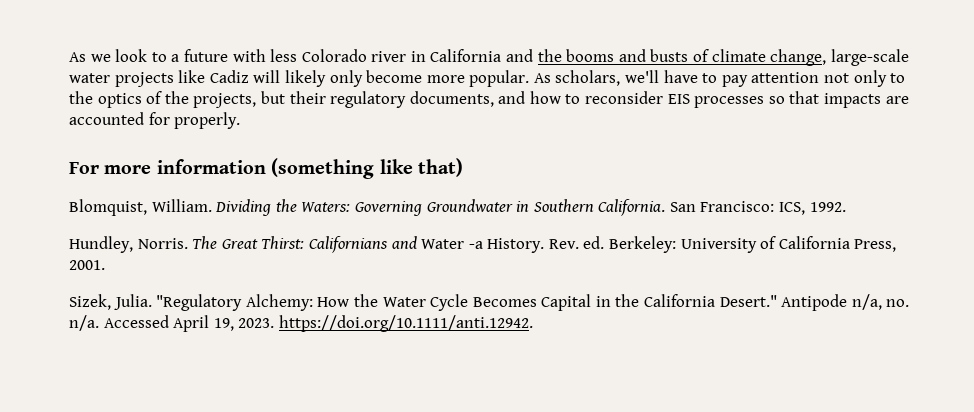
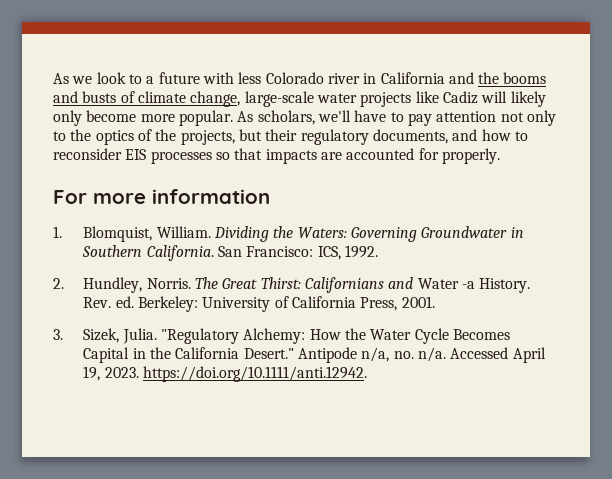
- For more information (something like that)
- Blomquist, William.
+ For more information
+ 1. Blomquist, William.
- Hundley, Norris.
+ 2. Hundley, Norris.
- Sizek, Julia.
+ 3. Sizek, Julia.

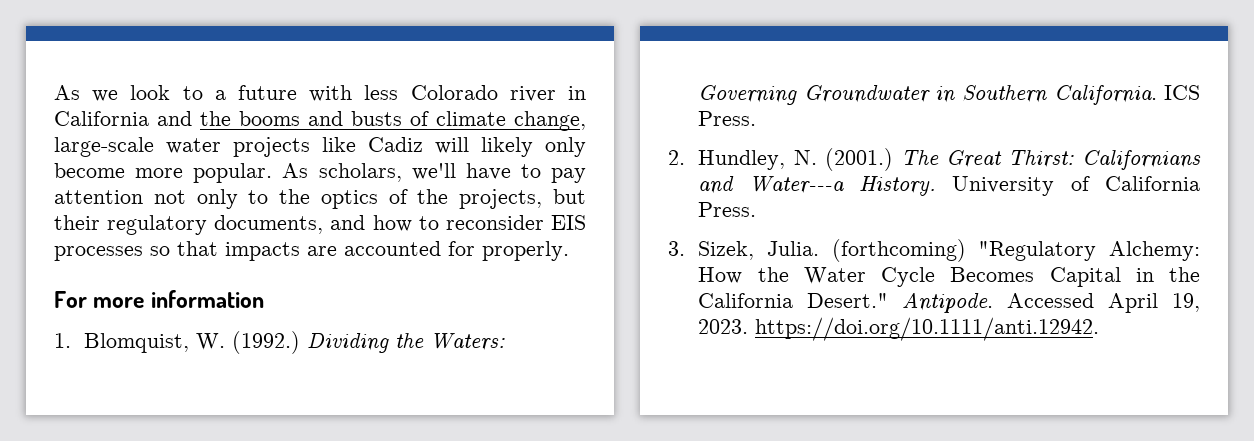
- 1. Blomquist, William.
+ 1. Blomquist, W. (1992.)
- San Francisco: ICS, 1992.
+ ICS Press.
- 2. Hundley, Norris.
+ 2. Hundley, N. (2001.)
- The Great Thirst: Californians and Water -a History. Rev. ed. Berkeley: University of California Press, 2001.
+ The Great Thirst: Californians and Water---a History. University of California Press.
- "Regulatory Alchemy: How the Water Cycle Becomes Capital in the California Desert."
+ (forthcoming) "Regulatory Alchemy: How the Water Cycle Becomes Capital in the California Desert."
- Antipode n/a, no. n/a.
+ Antipode.

